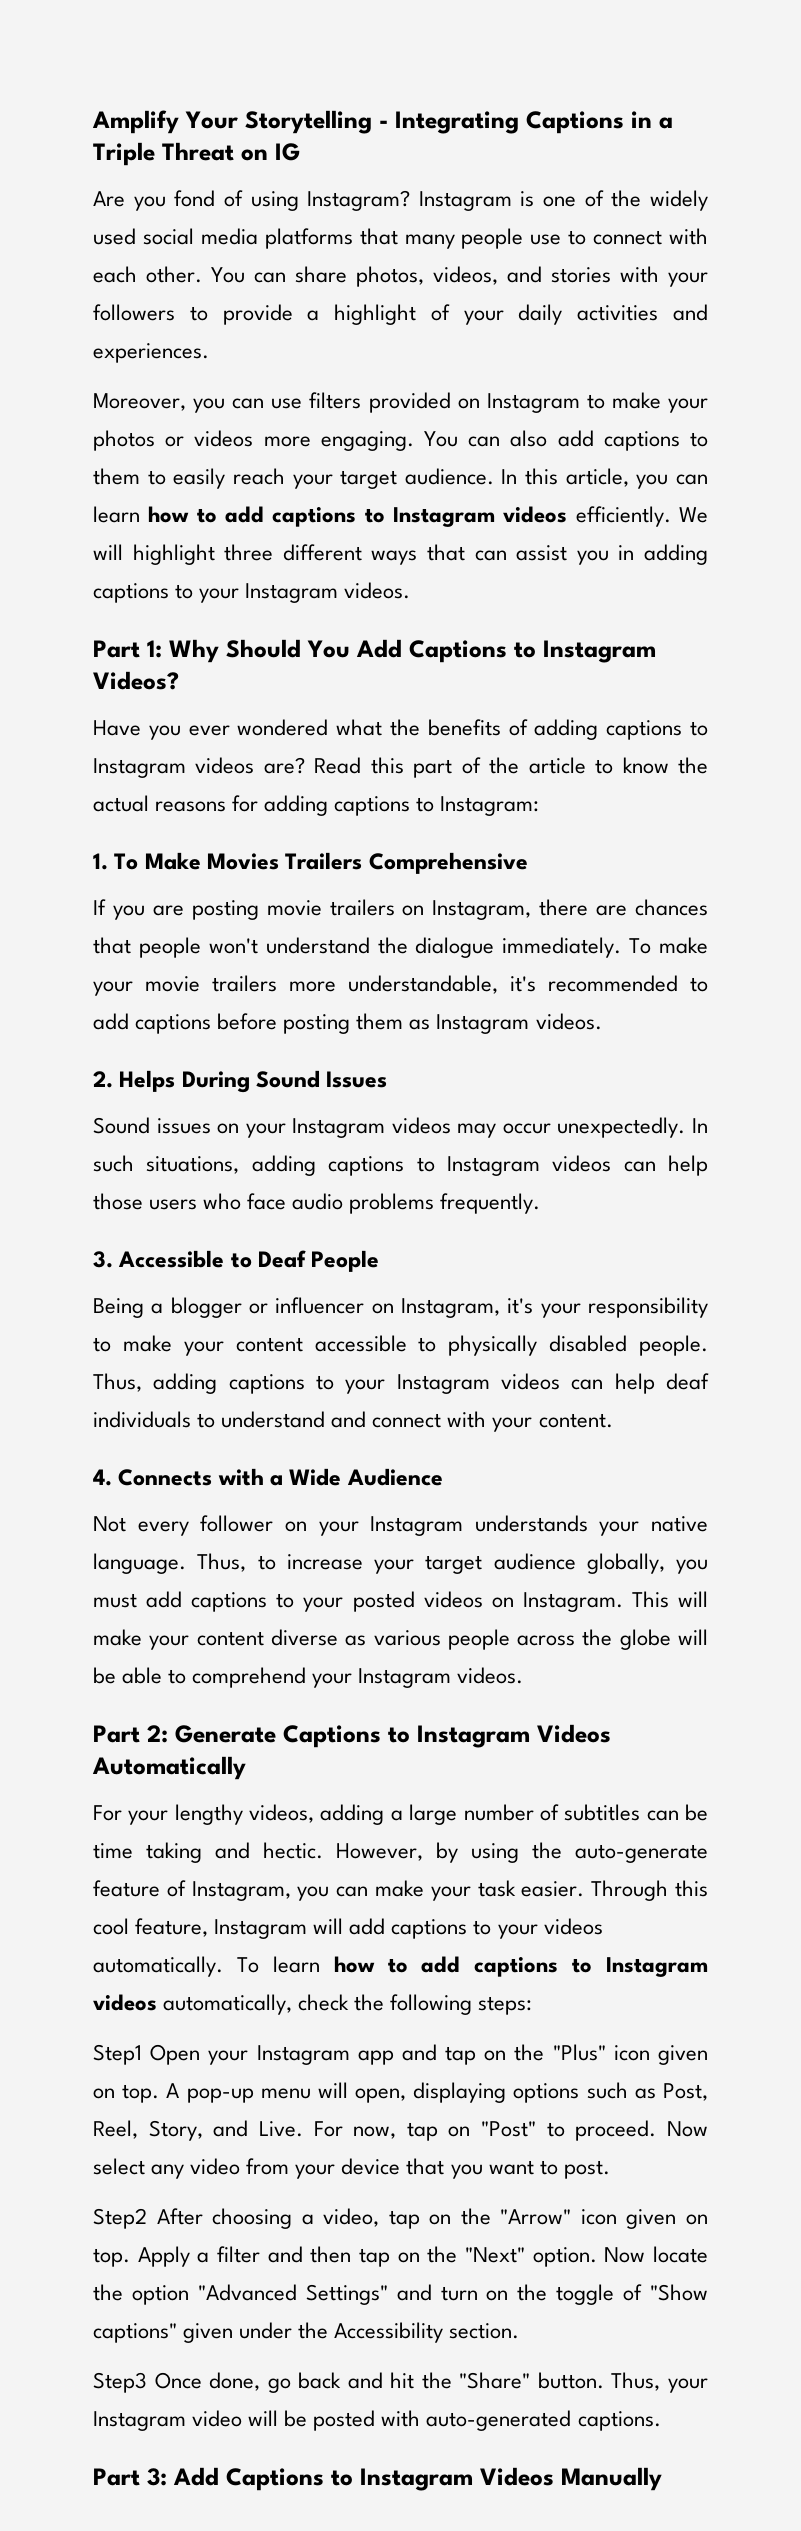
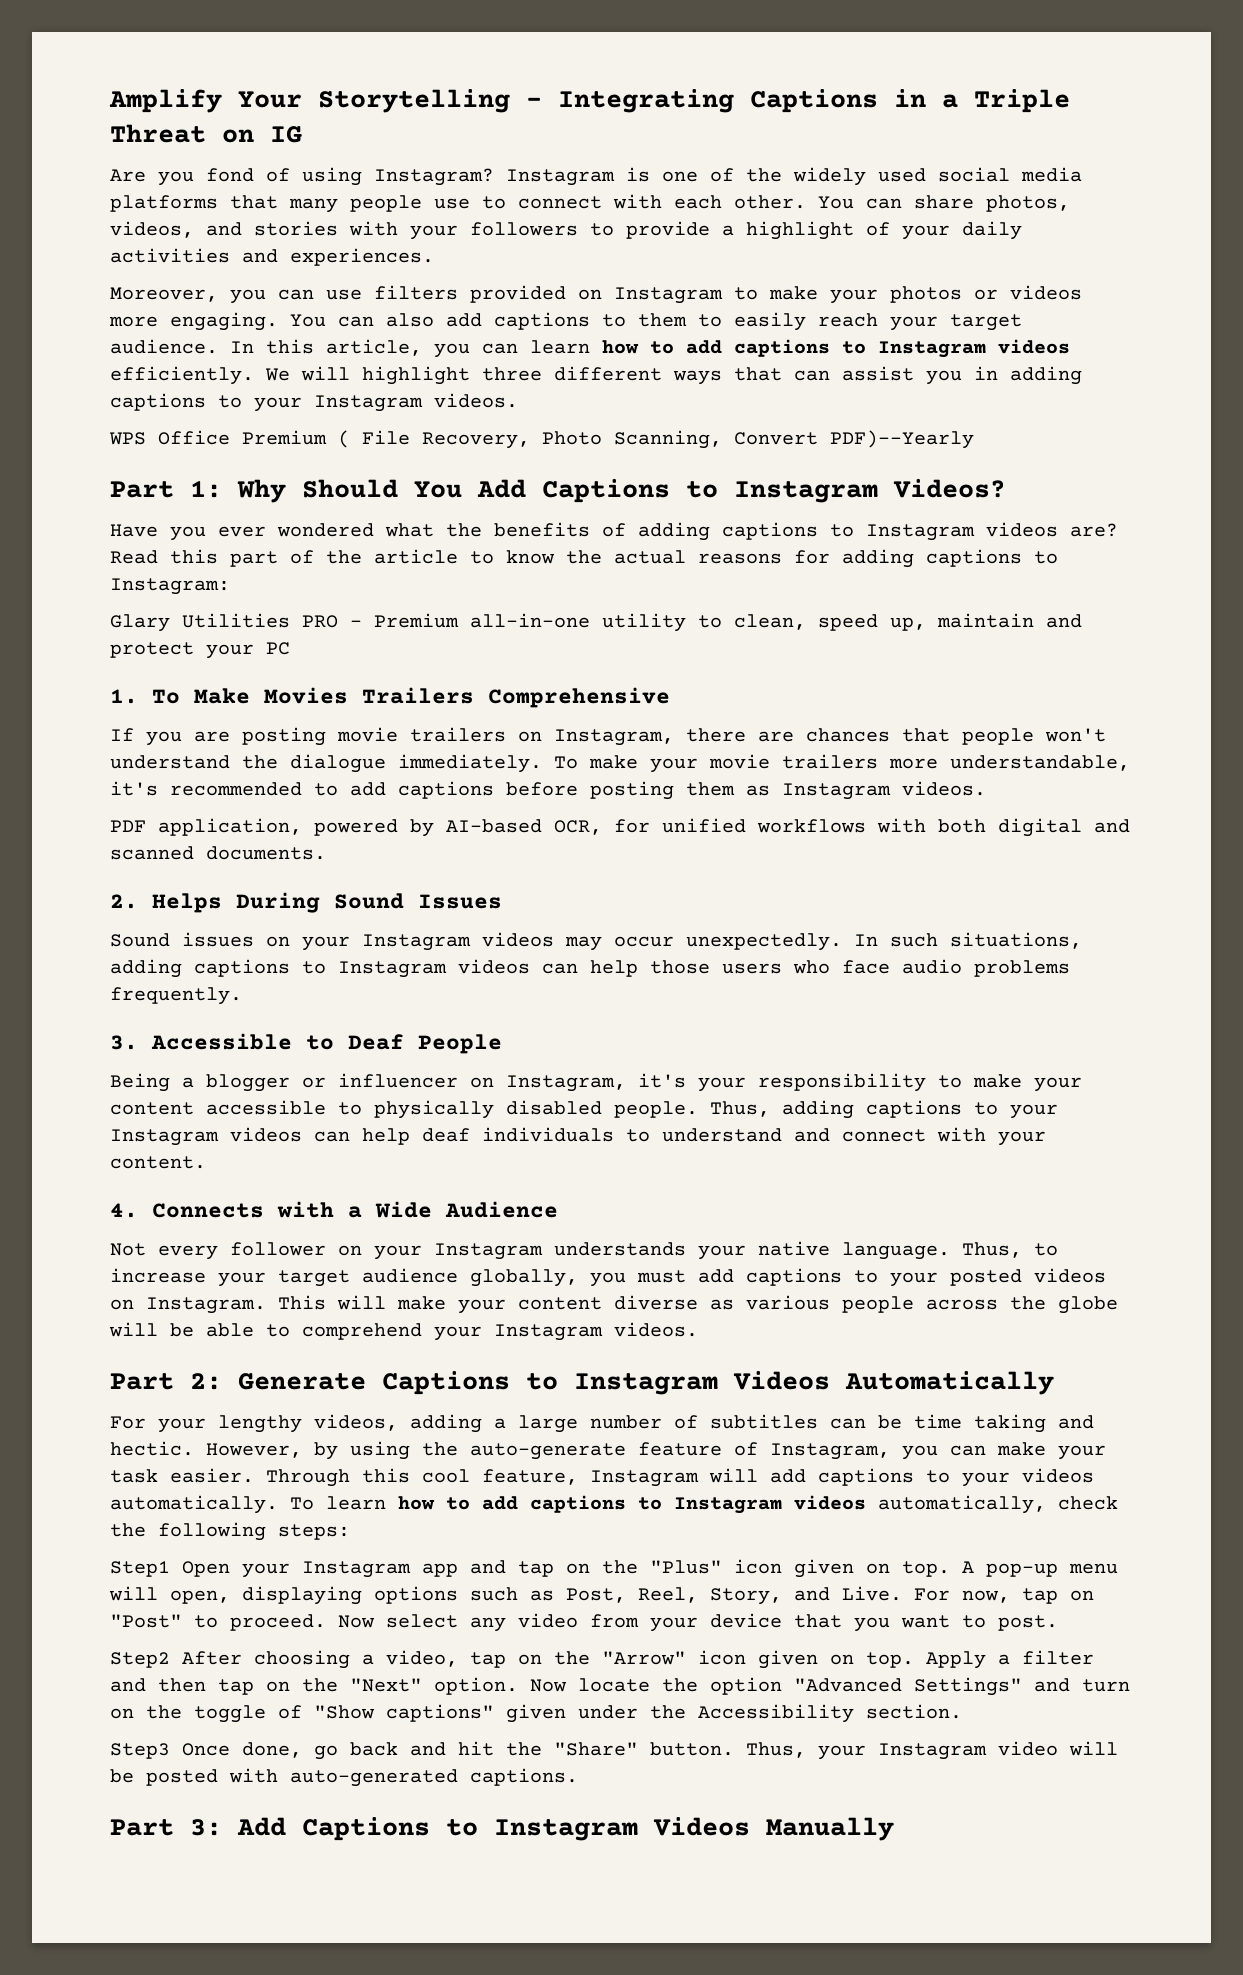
+ WPS Office Premium ( File Recovery, Photo Scanning, Convert PDF)--Yearly
+ Glary Utilities PRO - Premium all-in-one utility to clean, speed up, maintain and protect your PC
+ PDF application, powered by AI-based OCR, for unified workflows with both digital and scanned documents.

